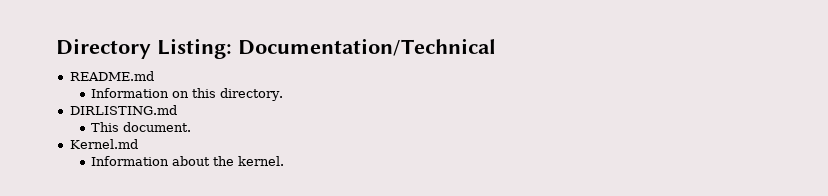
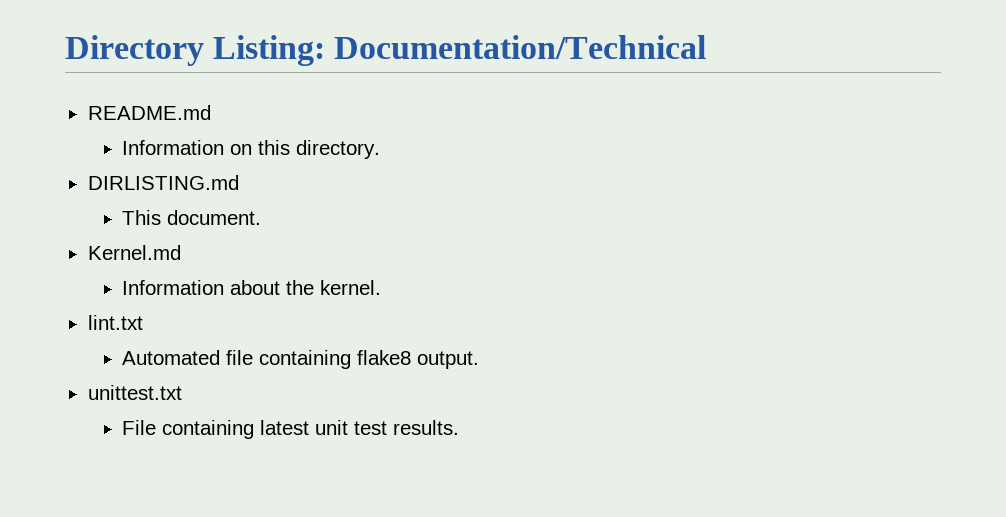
+ lint.txt
+ Automated file containing flake8 output.
+ unittest.txt
+ File containing latest unit test results.

